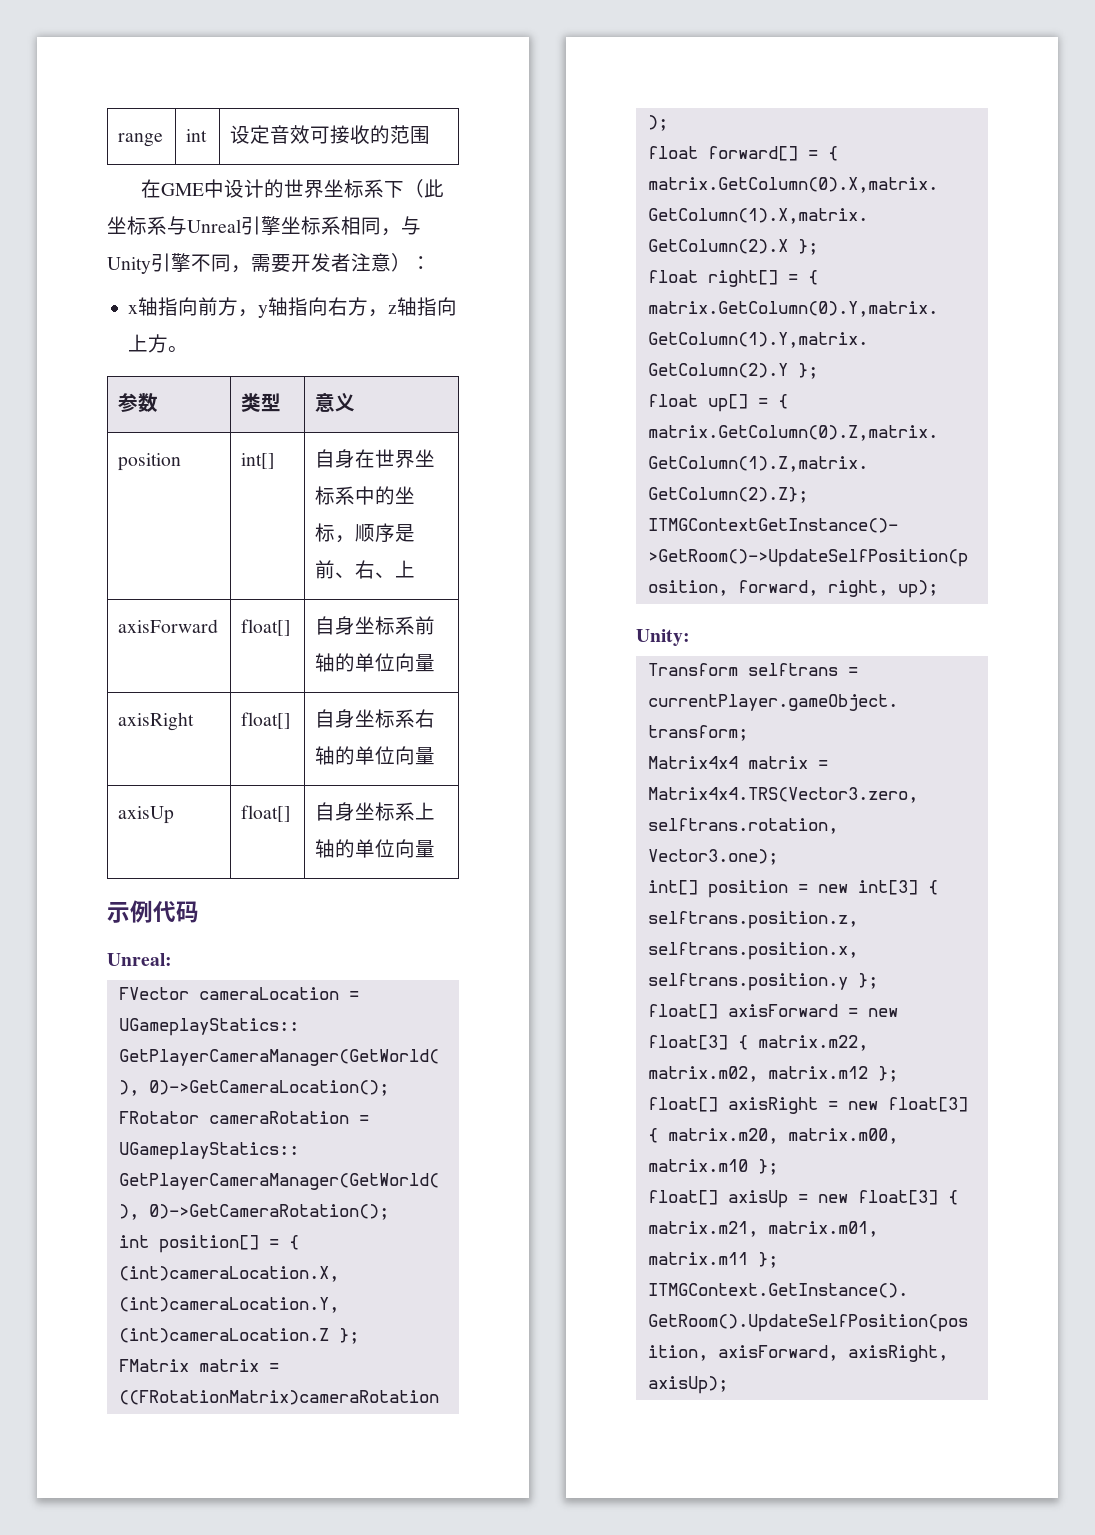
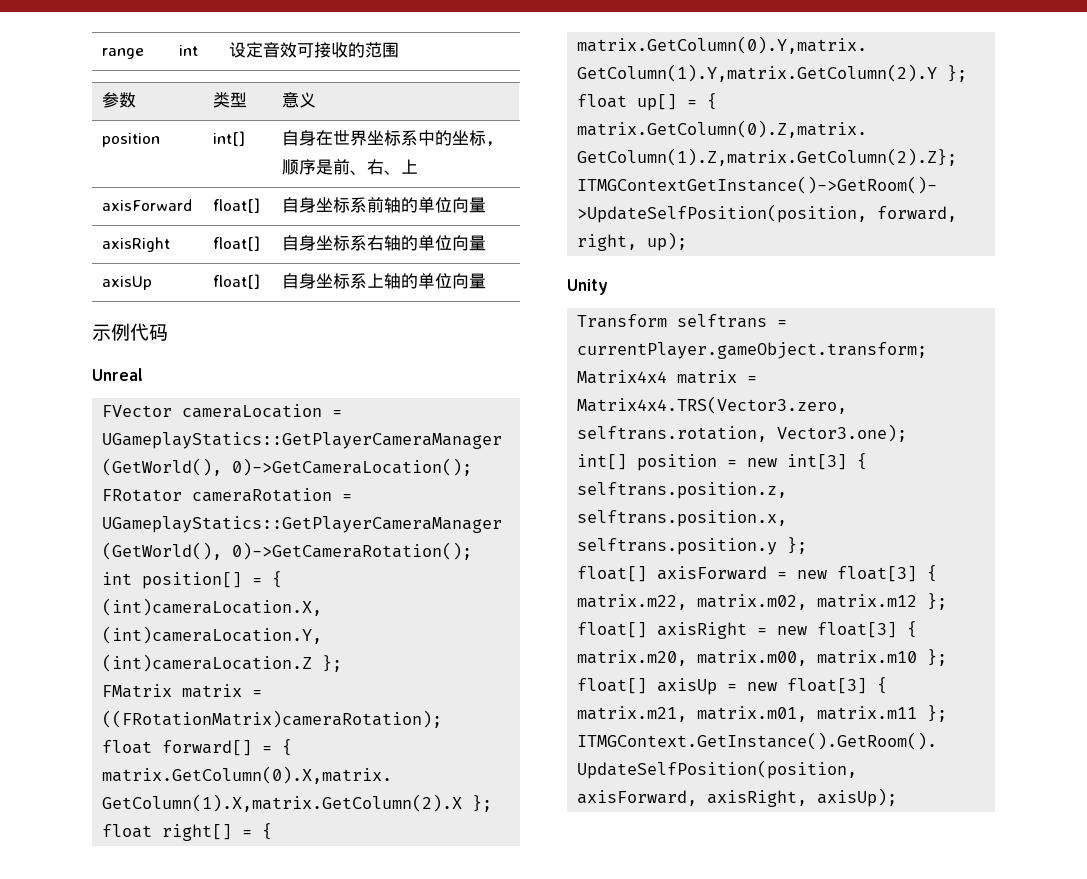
- 在GME中设计的世界坐标系下（此坐标系与Unreal引擎坐标系相同，与Unity引擎不同，需要开发者注意）：
- x轴指向前方，y轴指向右方，z轴指向上方。
- Unreal:
+ Unreal
- Unity:
+ Unity

